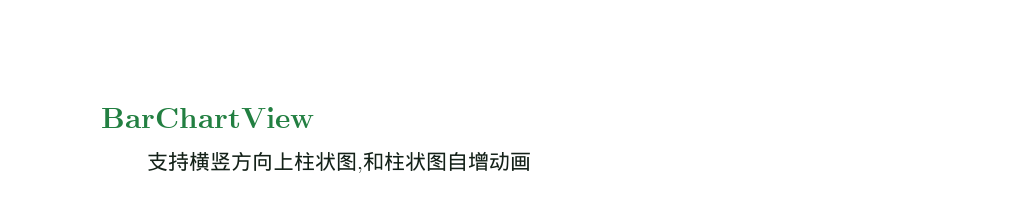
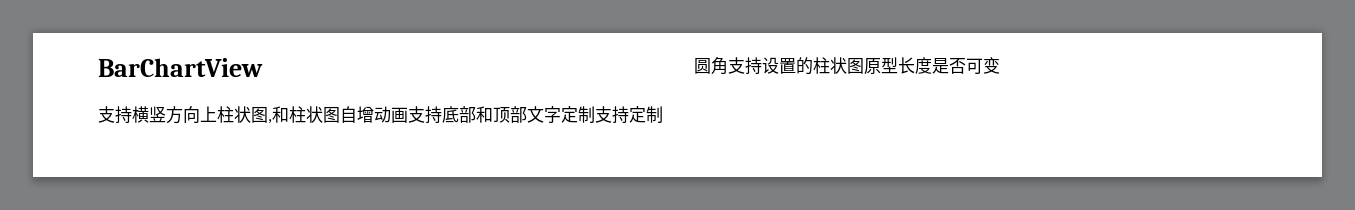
- 支持横竖方向上柱状图,和柱状图自增动画
+ 支持横竖方向上柱状图,和柱状图自增动画支持底部和顶部文字定制支持定制圆角支持设置的柱状图原型长度是否可变

